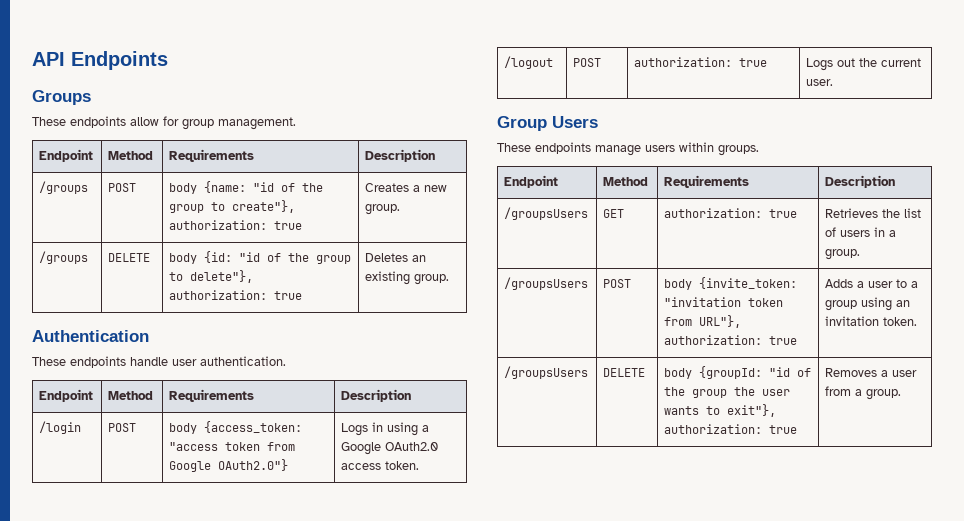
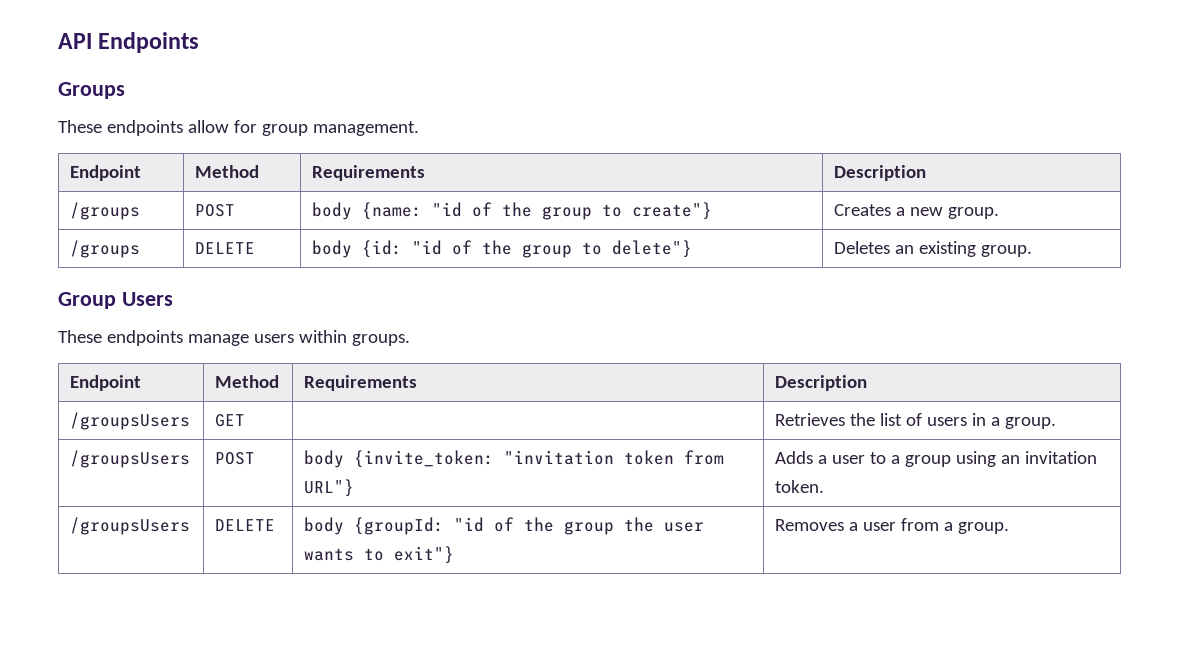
- /groups | POST | body {name: "id of the group to create"}, authorization: true | Creates a new group.
+ /groups | POST | body {name: "id of the group to create"} | Creates a new group.
- /groups | DELETE | body {id: "id of the group to delete"}, authorization: true | Deletes an existing group.
+ /groups | DELETE | body {id: "id of the group to delete"} | Deletes an existing group.
- Authentication
- These endpoints handle user authentication.
- Endpoint | Method | Requirements | Description
- /login | POST | body {access_token: "access token from Google OAuth2.0"} | Logs in using a Google OAuth2.0 access token.
- /logout | POST | authorization: true | Logs out the current user.
- /groupsUsers | GET | authorization: true | Retrieves the list of users in a group.
+ /groupsUsers | GET | | Retrieves the list of users in a group.
- /groupsUsers | POST | body {invite_token: "invitation token from URL"}, authorization: true | Adds a user to a group using an invitation token.
+ /groupsUsers | POST | body {invite_token: "invitation token from URL"} | Adds a user to a group using an invitation token.
- /groupsUsers | DELETE | body {groupId: "id of the group the user wants to exit"}, authorization: true | Removes a user from a group.
+ /groupsUsers | DELETE | body {groupId: "id of the group the user wants to exit"} | Removes a user from a group.

